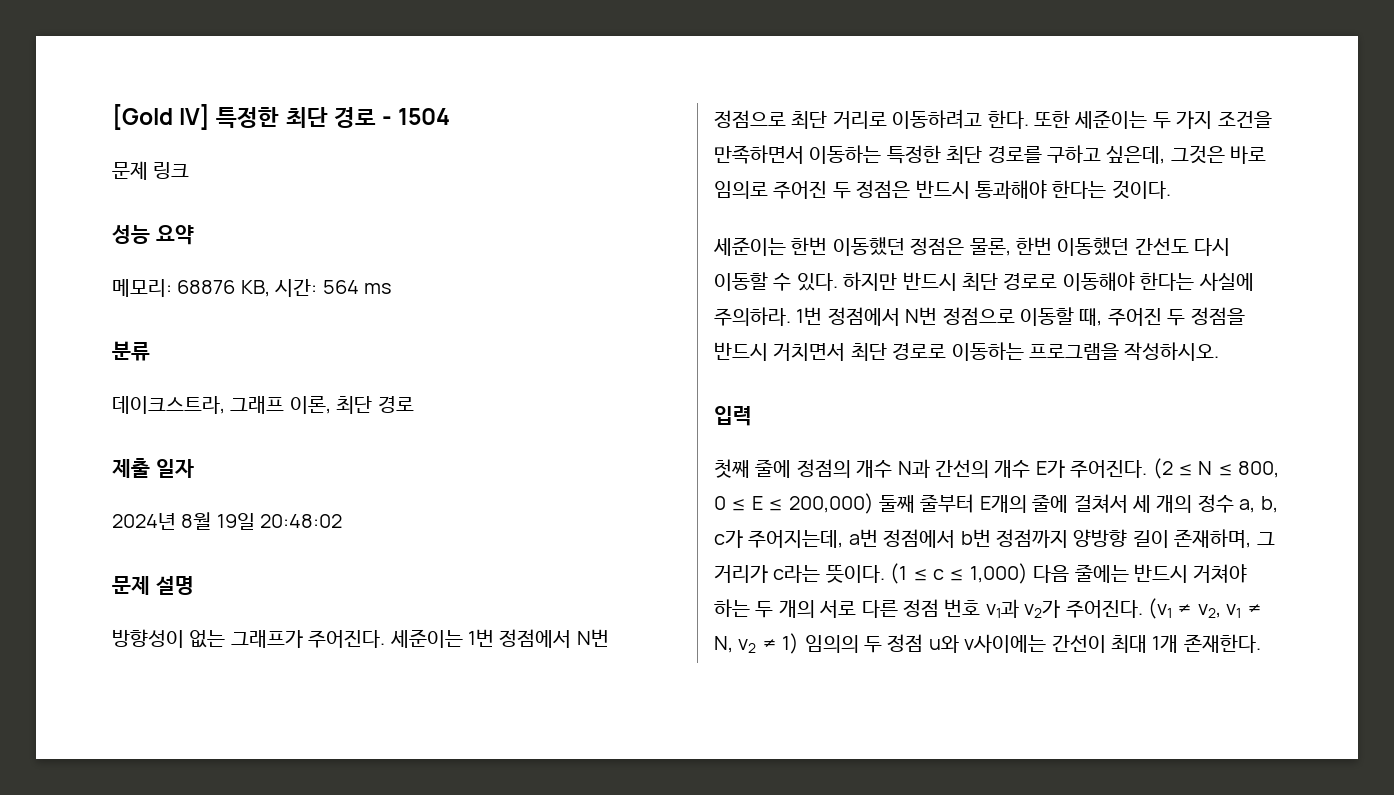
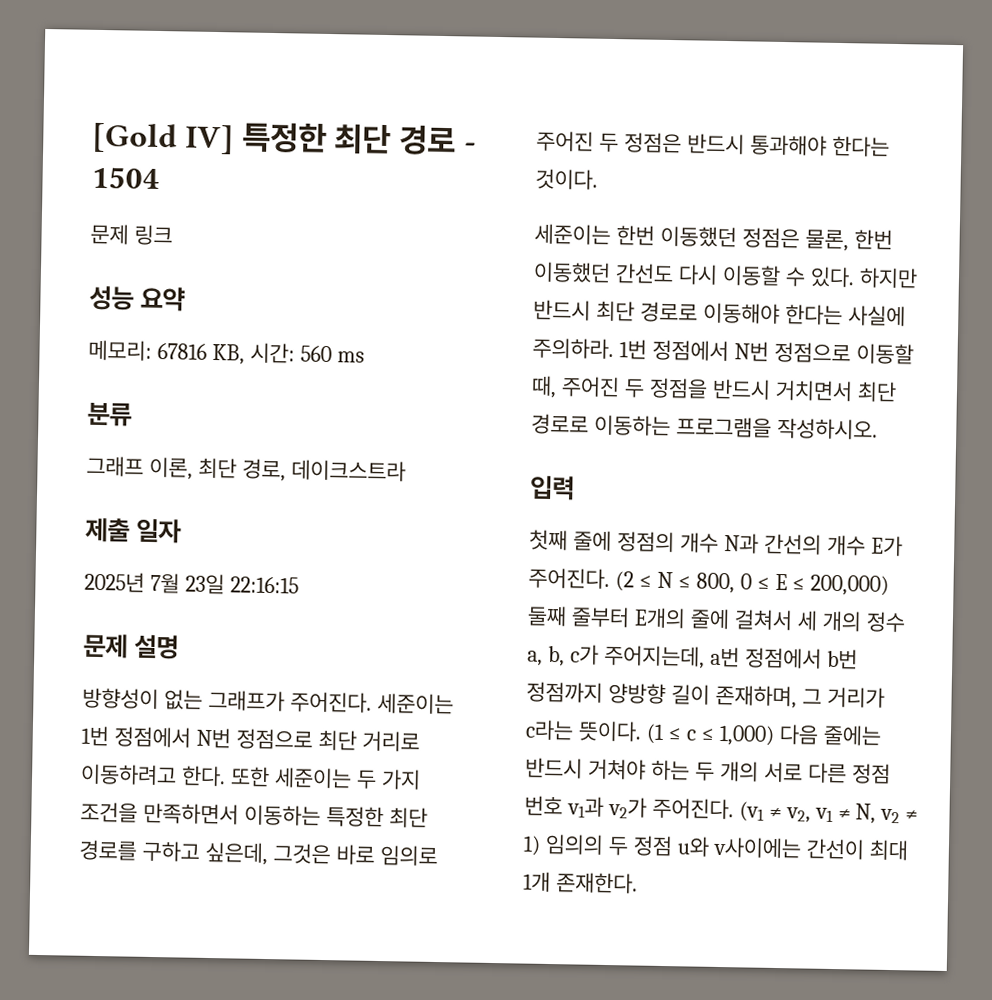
- 메모리: 68876 KB, 시간: 564 ms
+ 메모리: 67816 KB, 시간: 560 ms
- 데이크스트라, 그래프 이론, 최단 경로
+ 그래프 이론, 최단 경로, 데이크스트라
- 2024년 8월 19일 20:48:02
+ 2025년 7월 23일 22:16:15

